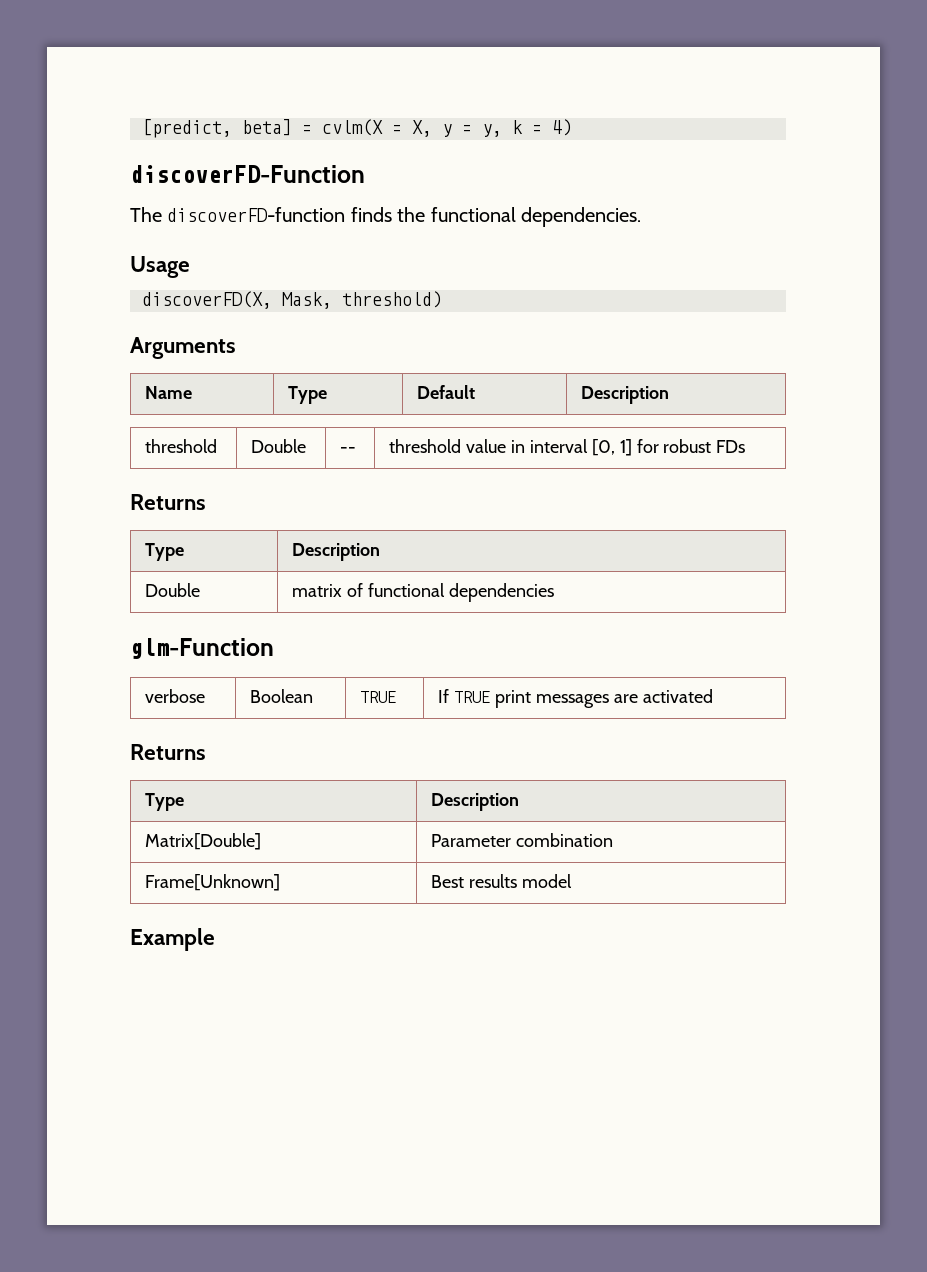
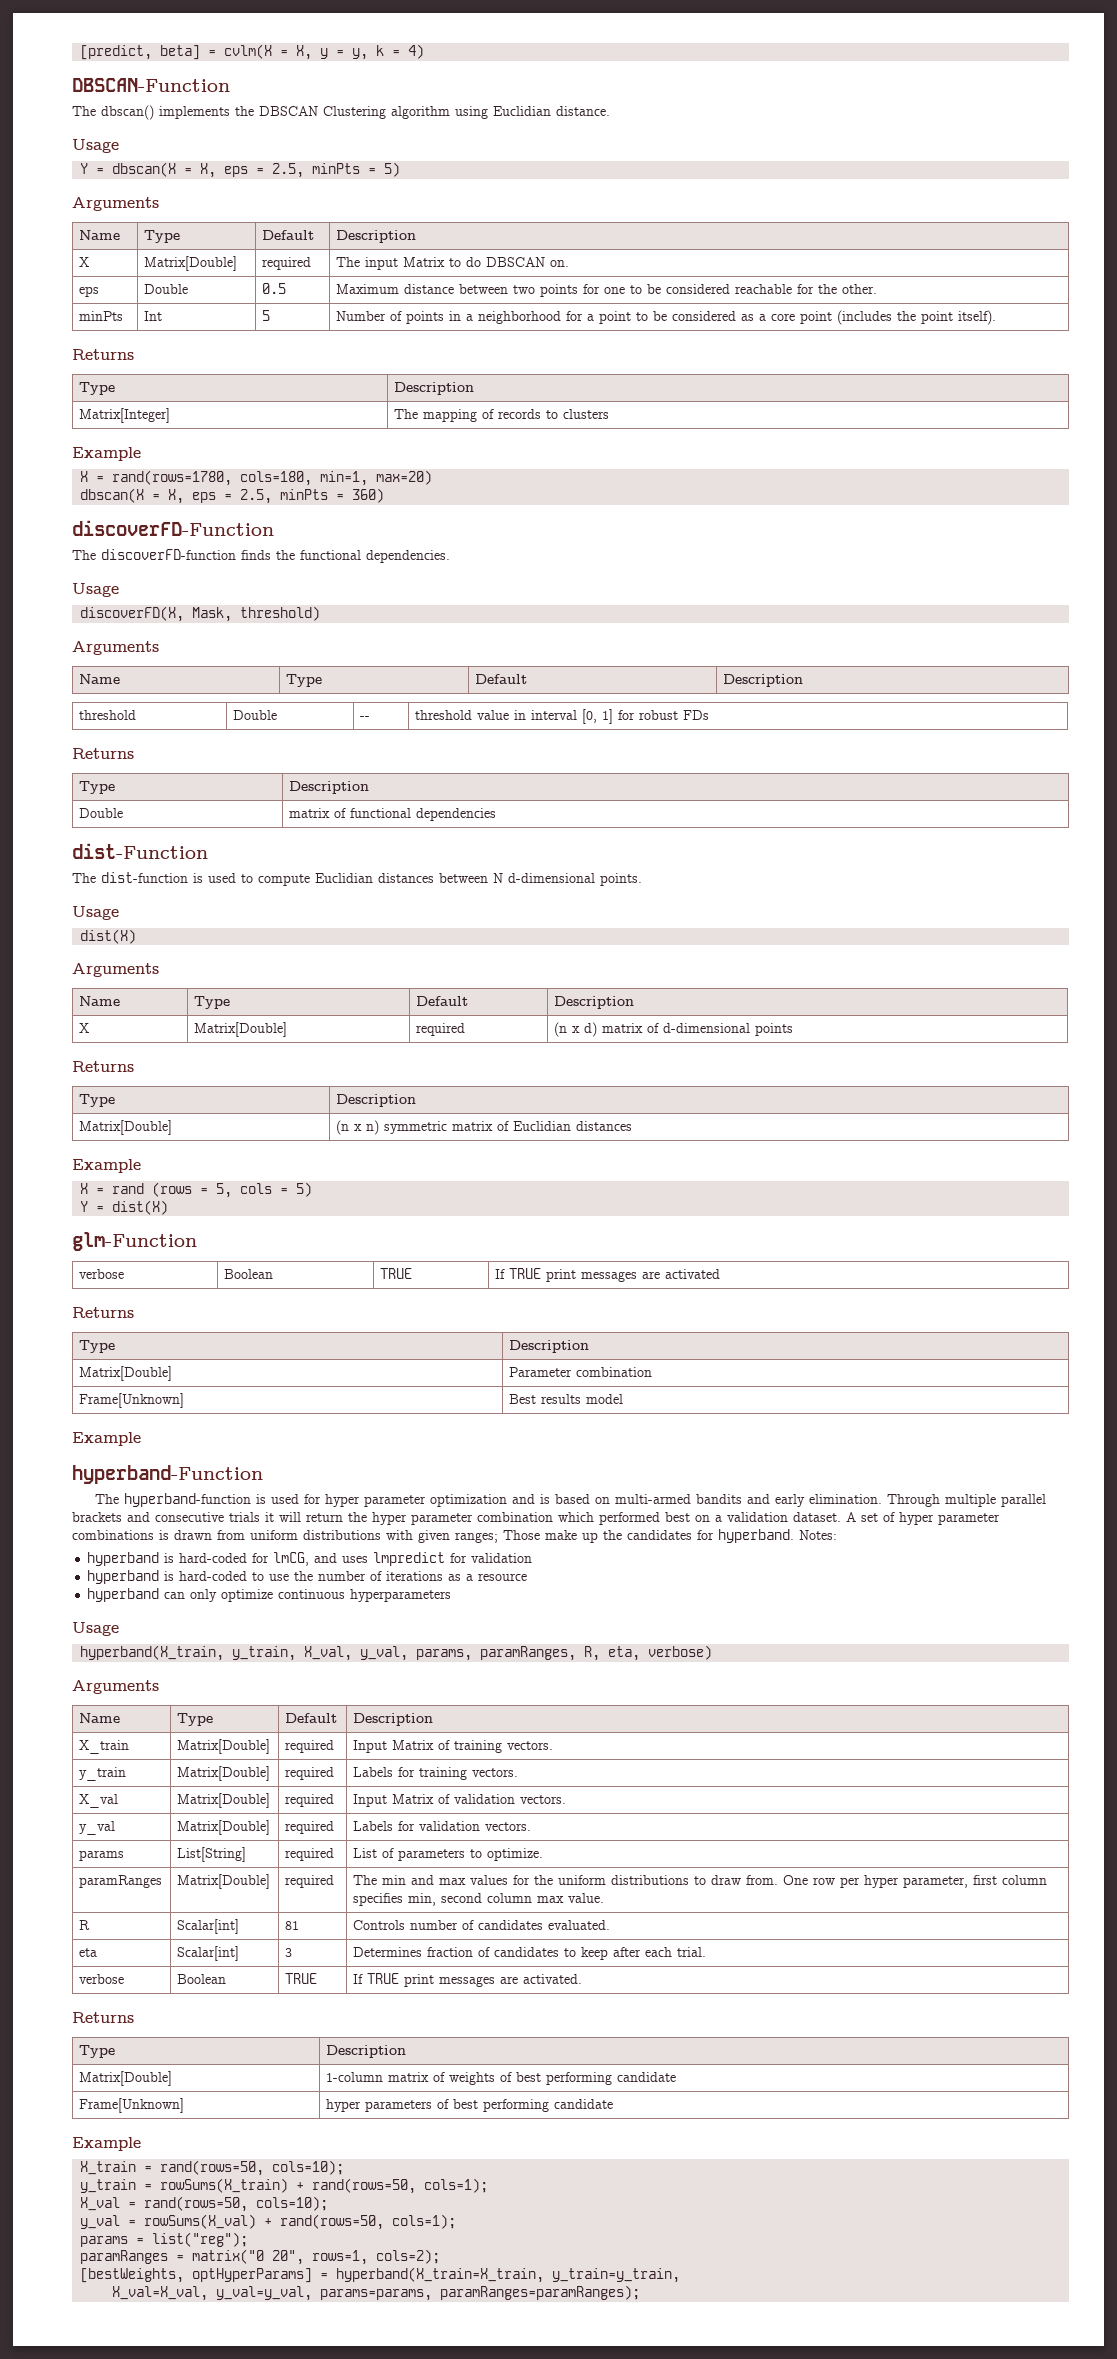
+ DBSCAN-Function
+ The dbscan() implements the DBSCAN Clustering algorithm using Euclidian distance.
+ Usage
+ Y = dbscan(X = X, eps = 2.5, minPts = 5)
+ Arguments
+ Name | Type | Default | Description
+ X | Matrix[Double] | required | The input Matrix to do DBSCAN on.
+ eps | Double | 0.5 | Maximum distance between two points for one to be considered reachable for the other.
+ minPts | Int | 5 | Number of points in a neighborhood for a point to be considered as a core point (includes the point itself).
+ Returns
+ Type | Description
+ Matrix[Integer] | The mapping of records to clusters
+ Example
+ X = rand(rows=1780, cols=180, min=1, max=20)
+ dbscan(X = X, eps = 2.5, minPts = 360)
+ dist-Function
+ The dist-function is used to compute Euclidian distances between N d-dimensional points.
+ Usage
+ dist(X)
+ Arguments
+ Name | Type | Default | Description
+ X | Matrix[Double] | required | (n x d) matrix of d-dimensional points
+ Returns
+ Type | Description
+ Matrix[Double] | (n x n) symmetric matrix of Euclidian distances
+ Example
+ X = rand (rows = 5, cols = 5)
+ Y = dist(X)
+ hyperband-Function
+ The hyperband-function is used for hyper parameter optimization and is based on multi-armed bandits and early elimination. Through multiple parallel brackets and consecutive trials it will return the hyper parameter combination which performed best on a validation dataset. A set of hyper parameter combinations is drawn from uniform distributions with given ranges; Those make up the candidates for hyperband. Notes:
+ hyperband is hard-coded for lmCG, and uses lmpredict for validation
+ hyperband is hard-coded to use the number of iterations as a resource
+ hyperband can only optimize continuous hyperparameters
+ Usage
+ hyperband(X_train, y_train, X_val, y_val, params, paramRanges, R, eta, verbose)
+ Arguments
+ Name | Type | Default | Description
+ X_train | Matrix[Double] | required | Input Matrix of training vectors.
+ y_train | Matrix[Double] | required | Labels for training vectors.
+ X_val | Matrix[Double] | required | Input Matrix of validation vectors.
+ y_val | Matrix[Double] | required | Labels for validation vectors.
+ params | List[String] | required | List of parameters to optimize.
+ paramRanges | Matrix[Double] | required | The min and max values for the uniform distributions to draw from. One row per hyper parameter, first column specifies min, second column max value.
+ R | Scalar[int] | 81 | Controls number of candidates evaluated.
+ eta | Scalar[int] | 3 | Determines fraction of candidates to keep after each trial.
+ verbose | Boolean | TRUE | If TRUE print messages are activated.
+ Returns
+ Type | Description
+ Matrix[Double] | 1-column matrix of weights of best performing candidate
+ Frame[Unknown] | hyper parameters of best performing candidate
+ Example
+ X_train = rand(rows=50, cols=10);
+ y_train = rowSums(X_train) + rand(rows=50, cols=1);
+ X_val = rand(rows=50, cols=10);
+ y_val = rowSums(X_val) + rand(rows=50, cols=1);
+ params = list("reg");
+ paramRanges = matrix("0 20", rows=1, cols=2);
+ [bestWeights, optHyperParams] = hyperband(X_train=X_train, y_train=y_train,
+ X_val=X_val, y_val=y_val, params=params, paramRanges=paramRanges);

